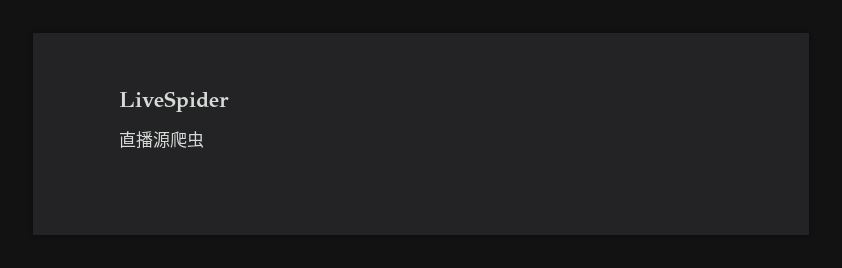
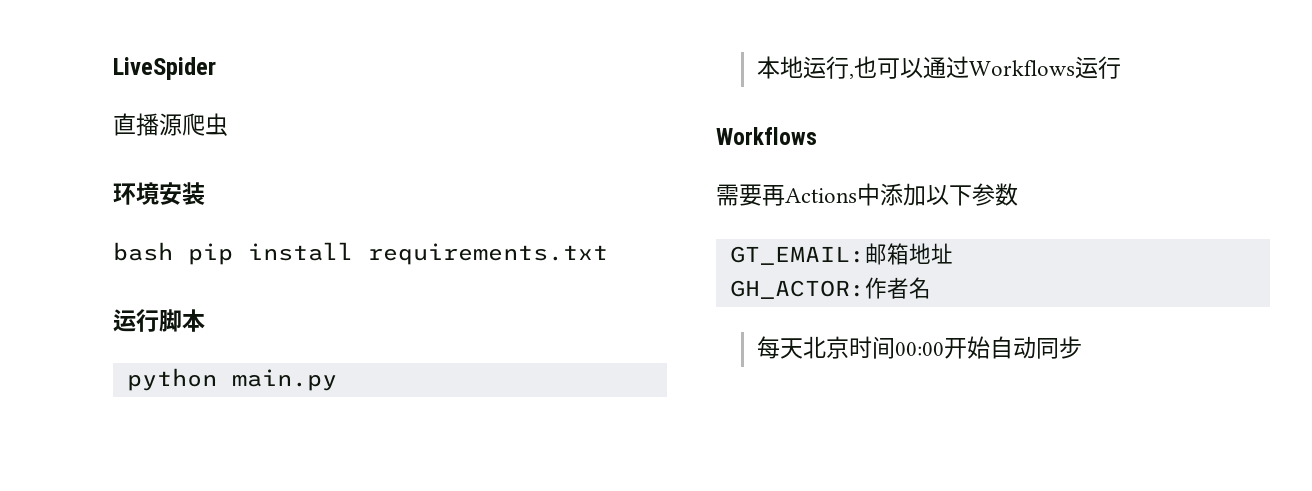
+ 环境安装
+ bash pip install requirements.txt
+ 运行脚本
+ python main.py
+ 本地运行,也可以通过Workflows运行
+ Workflows
+ 需要再Actions中添加以下参数
+ GT_EMAIL:邮箱地址
+ GH_ACTOR:作者名
+ 每天北京时间00:00开始自动同步

